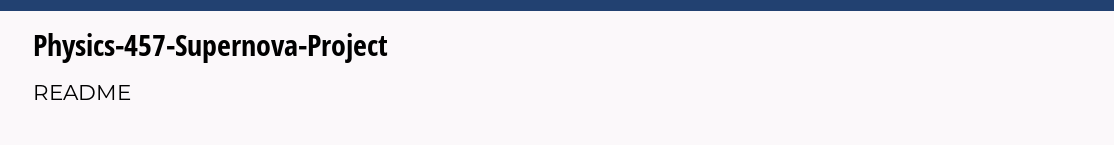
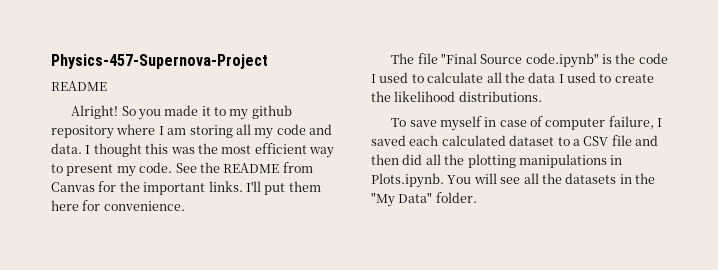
+ Alright! So you made it to my github repository where I am storing all my code and data. I thought this was the most efficient way to present my code. See the README from Canvas for the important links. I'll put them here for convenience.
+ The file "Final Source code.ipynb" is the code I used to calculate all the data I used to create the likelihood distributions.
+ To save myself in case of computer failure, I saved each calculated dataset to a CSV file and then did all the plotting manipulations in Plots.ipynb. You will see all the datasets in the "My Data" folder.

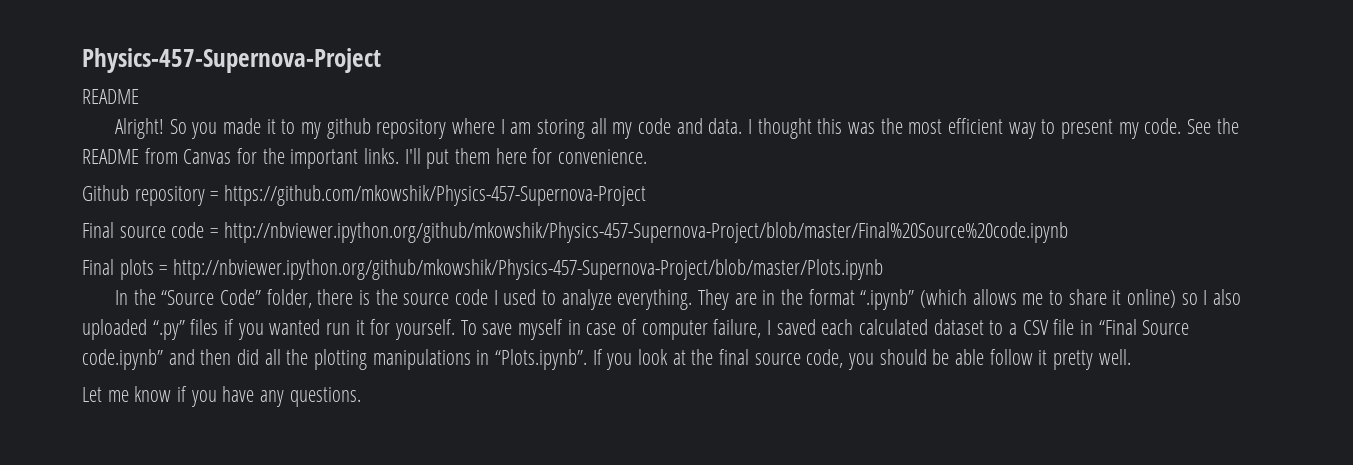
- The file "Final Source code.ipynb" is the code I used to calculate all the data I used to create the likelihood distributions.
- To save myself in case of computer failure, I saved each calculated dataset to a CSV file and then did all the plotting manipulations in Plots.ipynb. You will see all the datasets in the "My Data" folder.
+ Github repository = https://github.com/mkowshik/Physics-457-Supernova-Project
+ Final source code = http://nbviewer.ipython.org/github/mkowshik/Physics-457-Supernova-Project/blob/master/Final%20Source%20code.ipynb
+ Final plots = http://nbviewer.ipython.org/github/mkowshik/Physics-457-Supernova-Project/blob/master/Plots.ipynb
+ In the “Source Code” folder, there is the source code I used to analyze everything. They are in the format “.ipynb” (which allows me to share it online) so I also uploaded “.py” files if you wanted run it for yourself. To save myself in case of computer failure, I saved each calculated dataset to a CSV file in “Final Source code.ipynb” and then did all the plotting manipulations in “Plots.ipynb”. If you look at the final source code, you should be able follow it pretty well.
+ Let me know if you have any questions.

